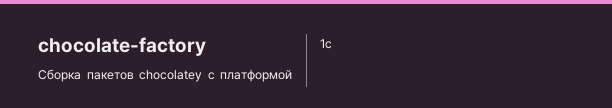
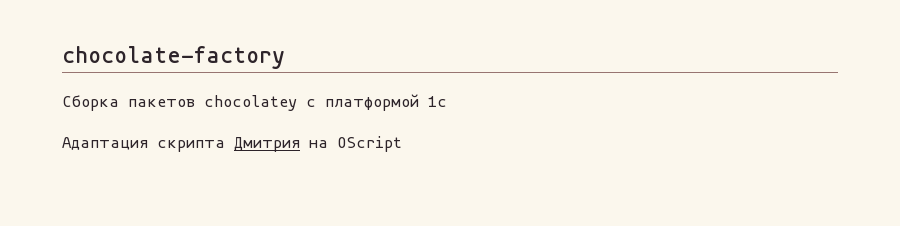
+ Адаптация скрипта Дмитрия на OScript

